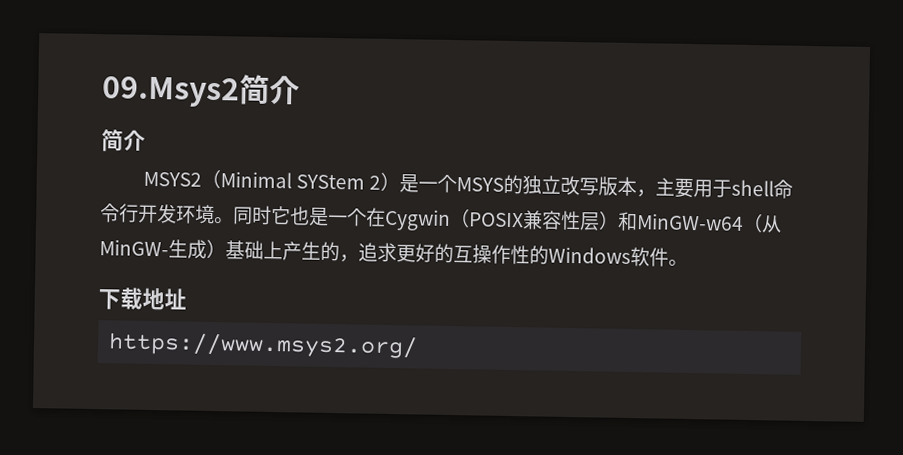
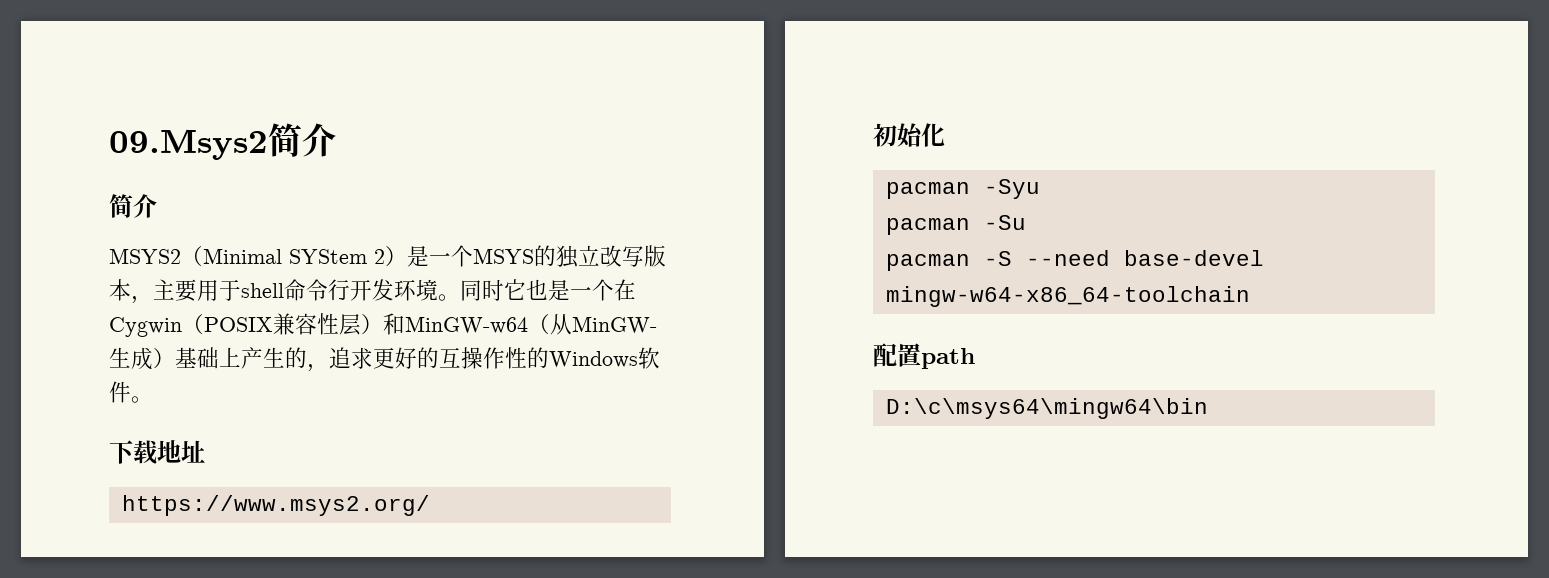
+ 初始化
+ pacman -Syu
+ pacman -Su
+ pacman -S --need base-devel mingw-w64-x86_64-toolchain
+ 配置path
+ D:\c\msys64\mingw64\bin

